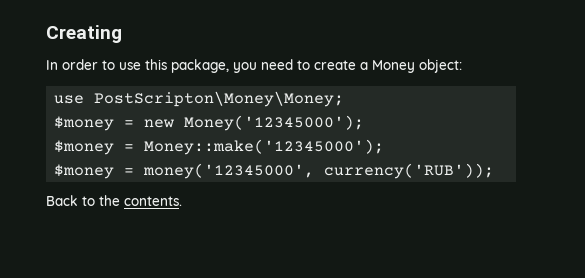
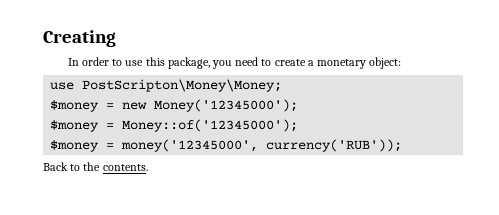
- In order to use this package, you need to create a Money object:
+ In order to use this package, you need to create a monetary object:
- $money = Money::make('12345000');
+ $money = Money::of('12345000');

